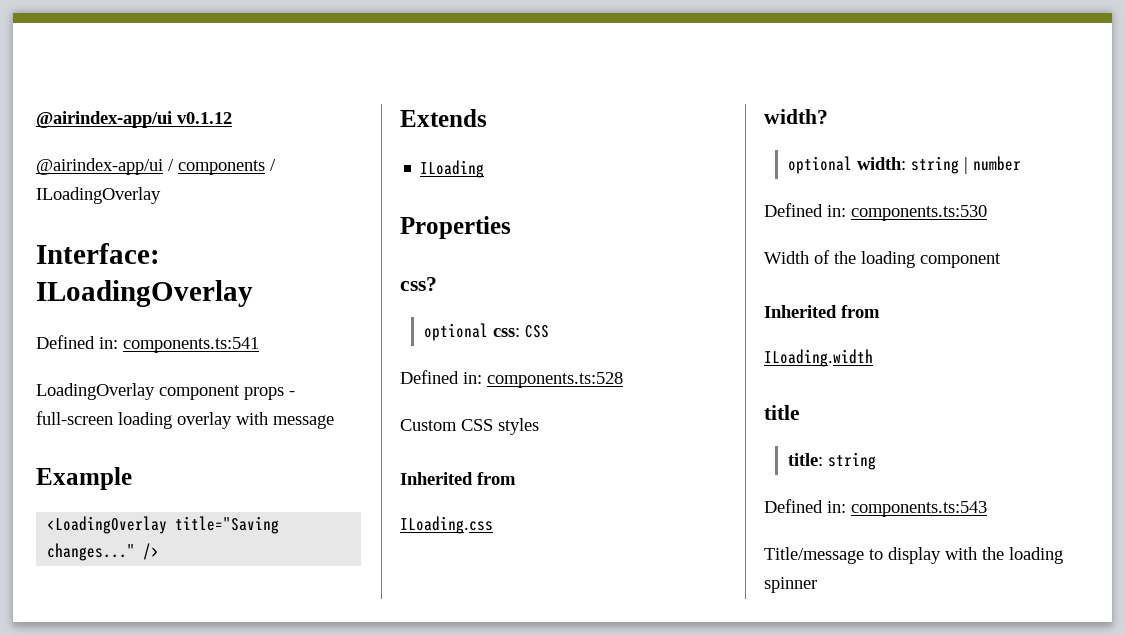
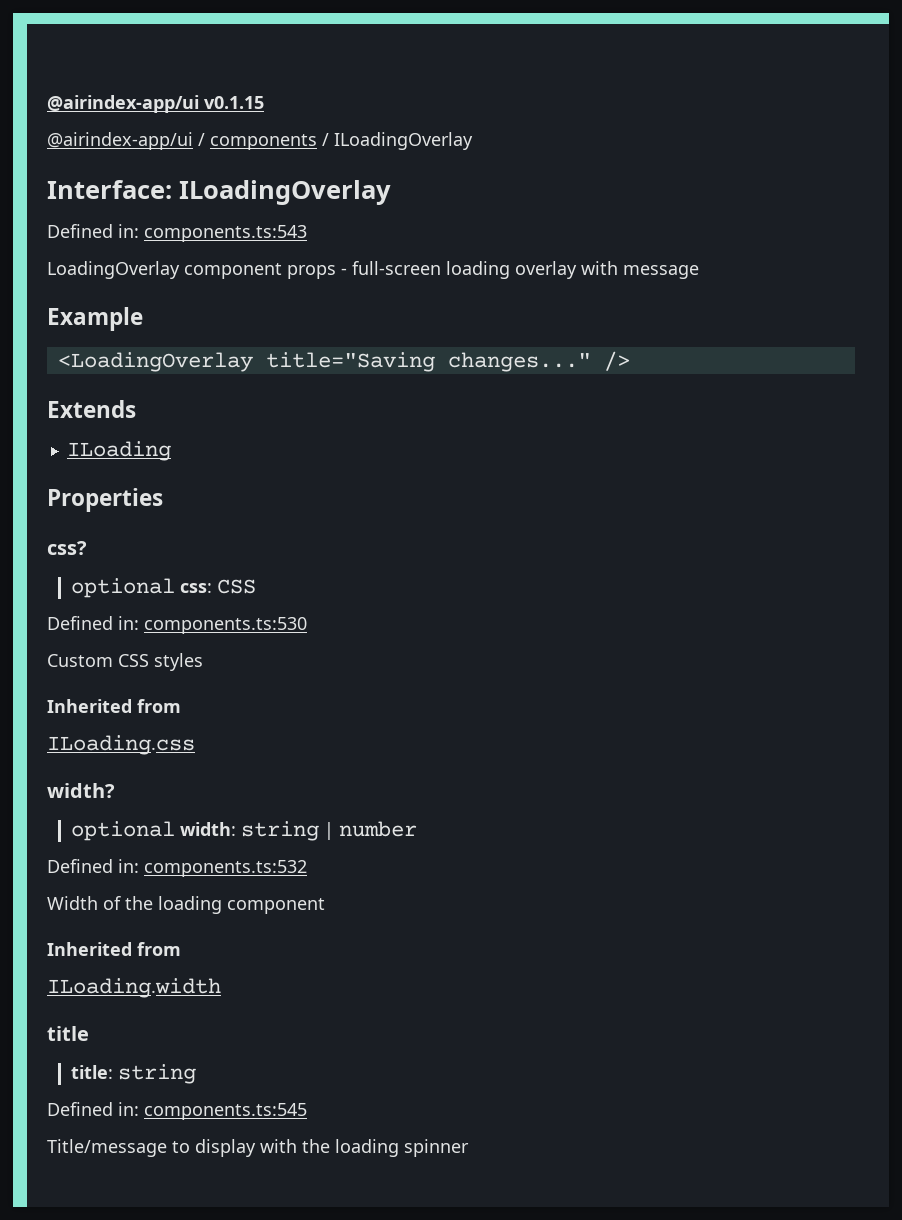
- @airindex-app/ui v0.1.12
+ @airindex-app/ui v0.1.15
- Defined in: components.ts:541
+ Defined in: components.ts:543
- Defined in: components.ts:528
+ Defined in: components.ts:530
- Defined in: components.ts:530
+ Defined in: components.ts:532
- Defined in: components.ts:543
+ Defined in: components.ts:545

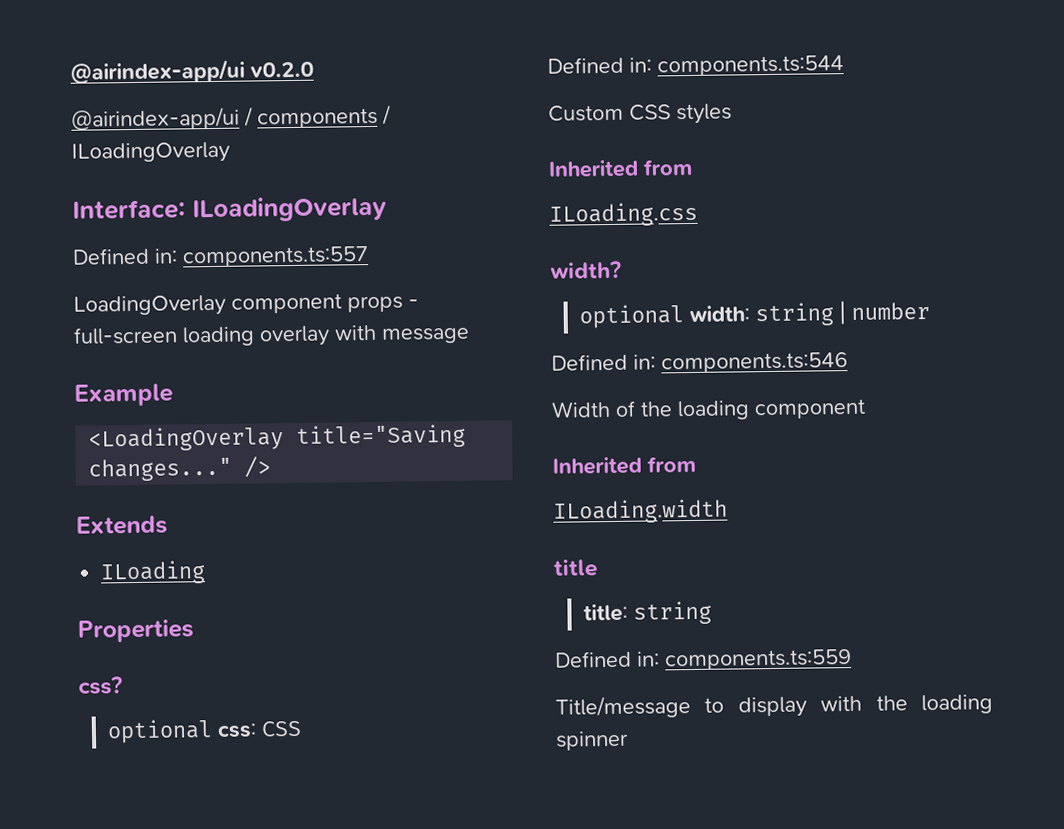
- @airindex-app/ui v0.1.15
+ @airindex-app/ui v0.2.0
- Defined in: components.ts:543
+ Defined in: components.ts:557
- Defined in: components.ts:530
+ Defined in: components.ts:544
- Defined in: components.ts:532
+ Defined in: components.ts:546
- Defined in: components.ts:545
+ Defined in: components.ts:559

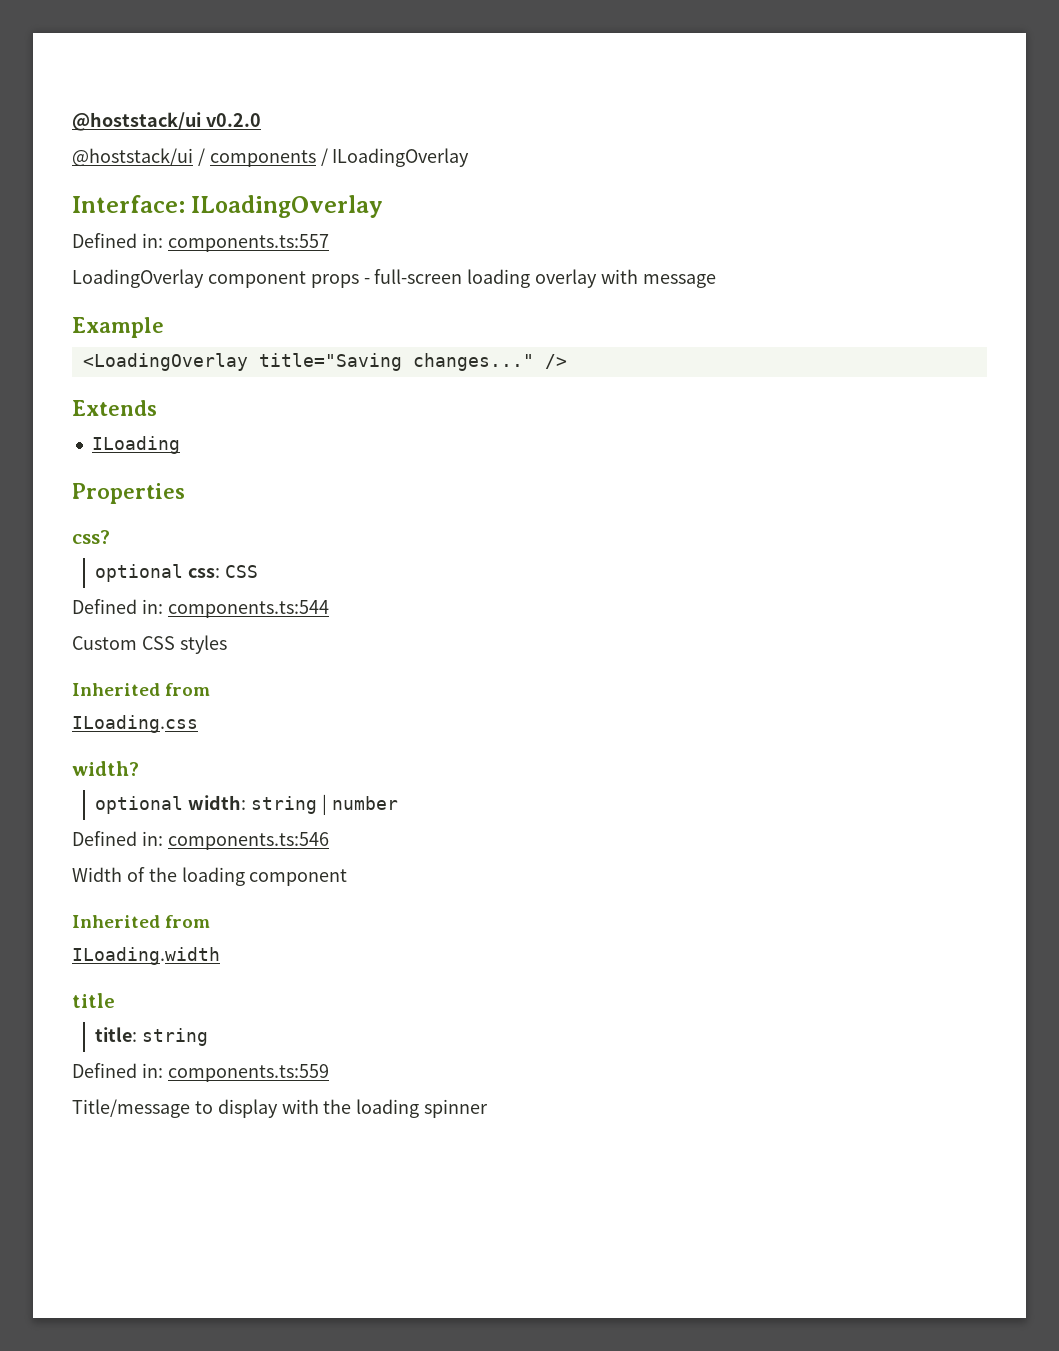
- @airindex-app/ui v0.2.0
+ @hoststack/ui v0.2.0
- @airindex-app/ui / components / ILoadingOverlay
+ @hoststack/ui / components / ILoadingOverlay

